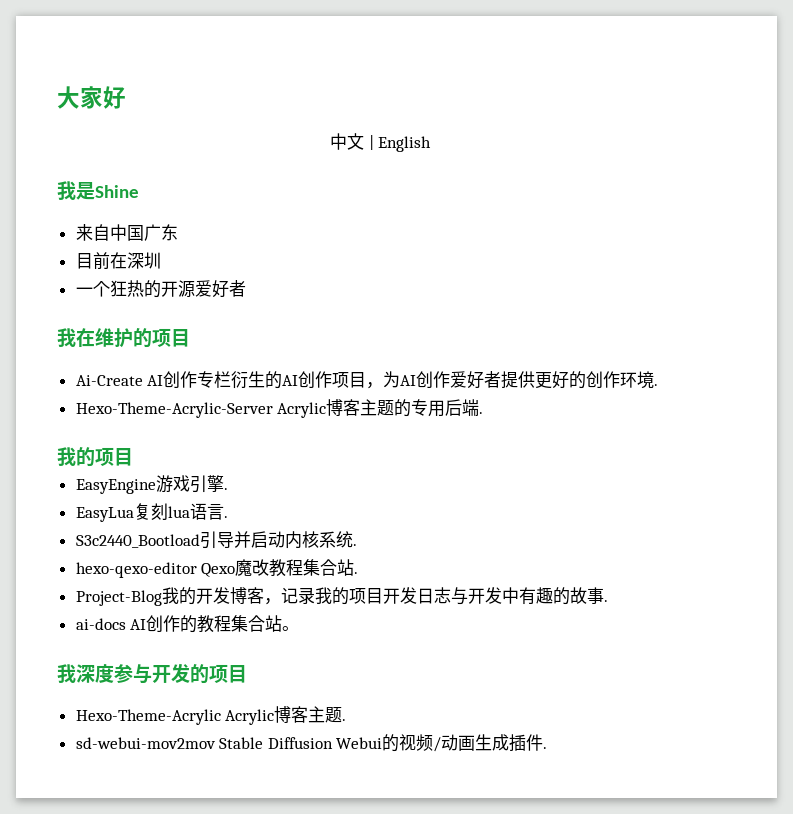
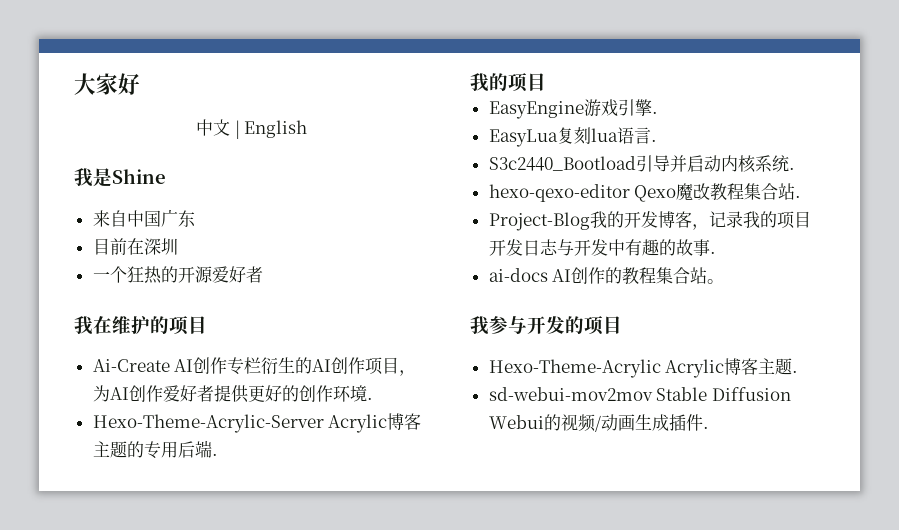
- 我深度参与开发的项目
+ 我参与开发的项目

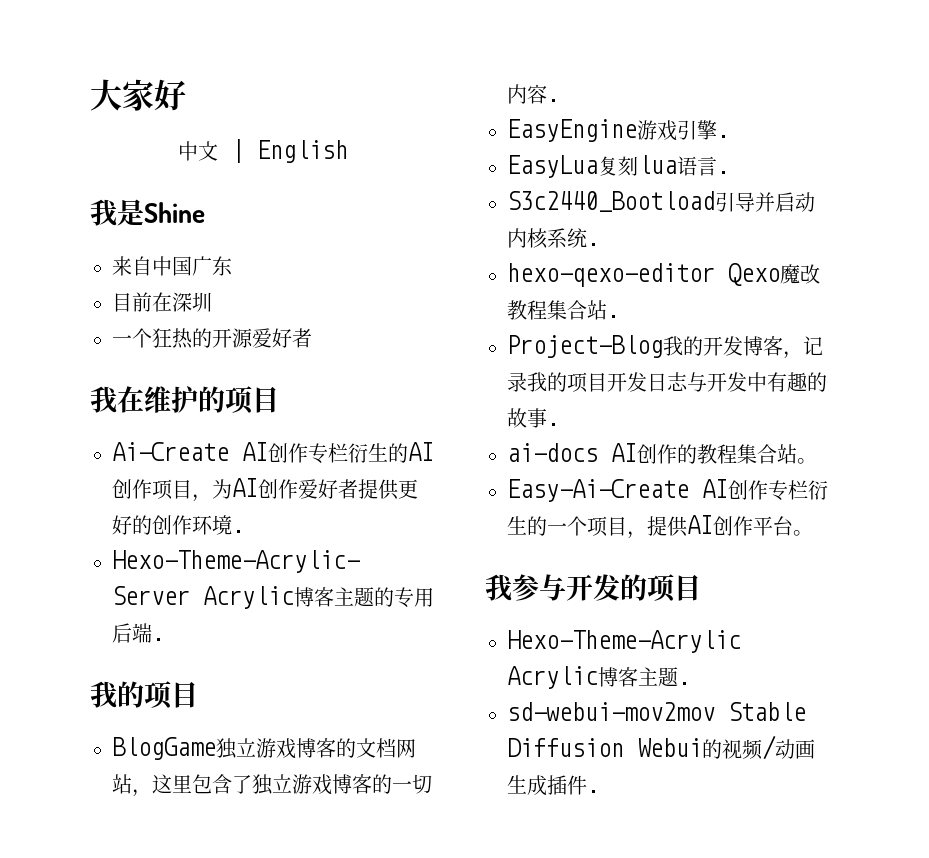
+ BlogGame独立游戏博客的文档网站，这里包含了独立游戏博客的一切内容.
+ Easy-Ai-Create AI创作专栏衍生的一个项目，提供AI创作平台。

